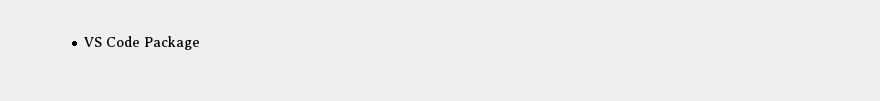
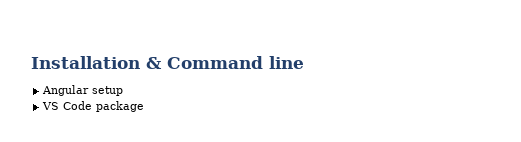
+ Installation & Command line
+ Angular setup
- VS Code Package
+ VS Code package

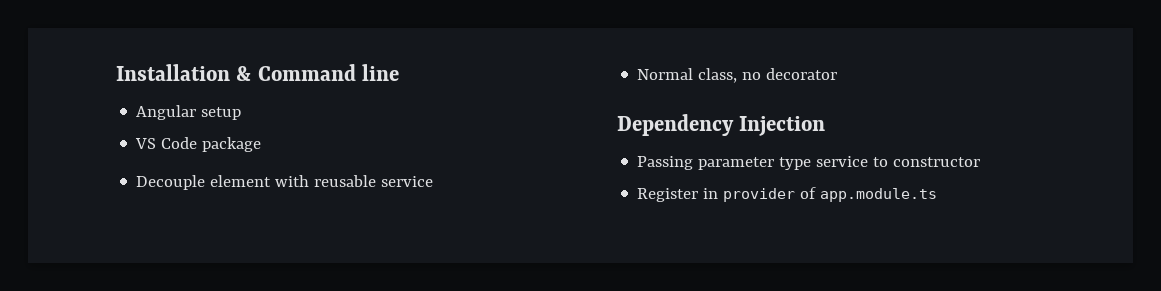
+ Decouple element with reusable service
+ Normal class, no decorator
+ Dependency Injection
+ Passing parameter type service to constructor
+ Register in provider of app.module.ts

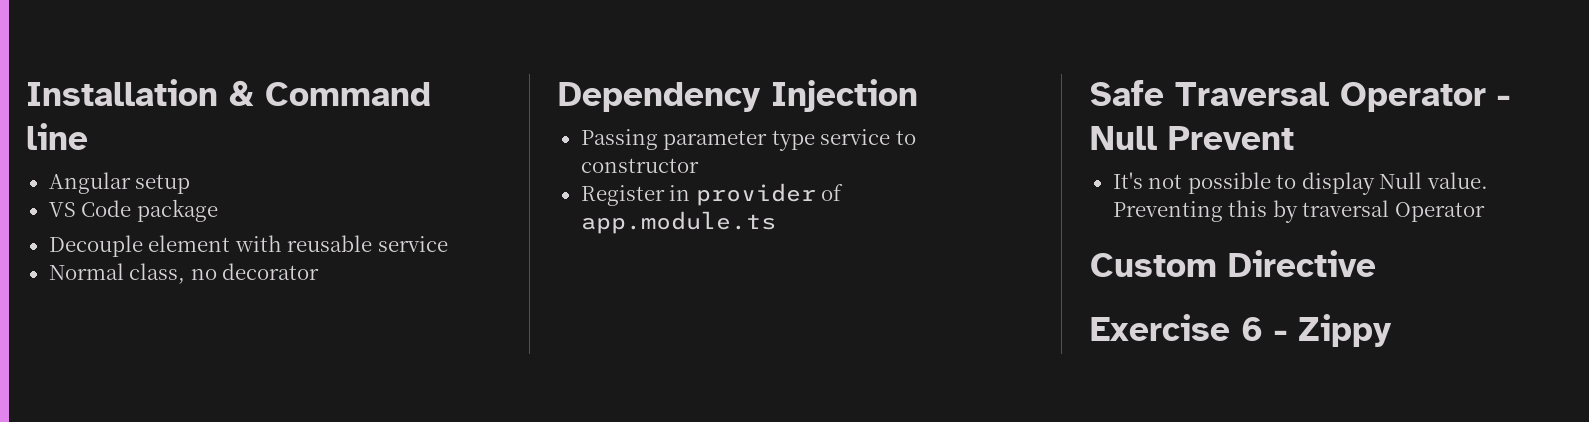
+ Safe Traversal Operator - Null Prevent
+ It's not possible to display Null value. Preventing this by traversal Operator
+ Custom Directive
+ Exercise 6 - Zippy

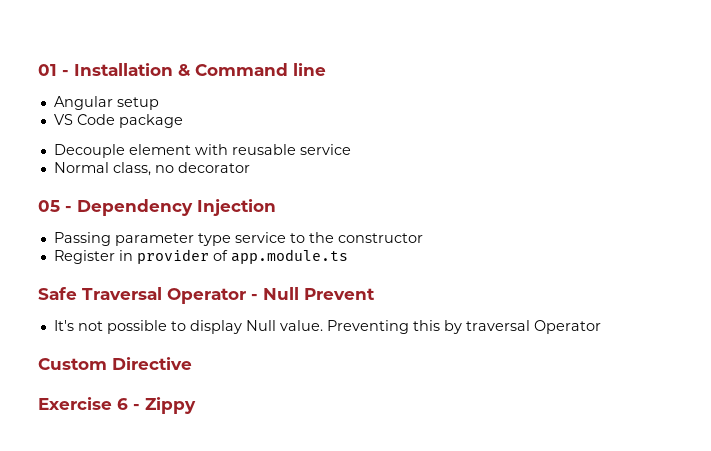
- Installation & Command line
+ 01 - Installation & Command line
- Dependency Injection
+ 05 - Dependency Injection
- Passing parameter type service to constructor
+ Passing parameter type service to the constructor

